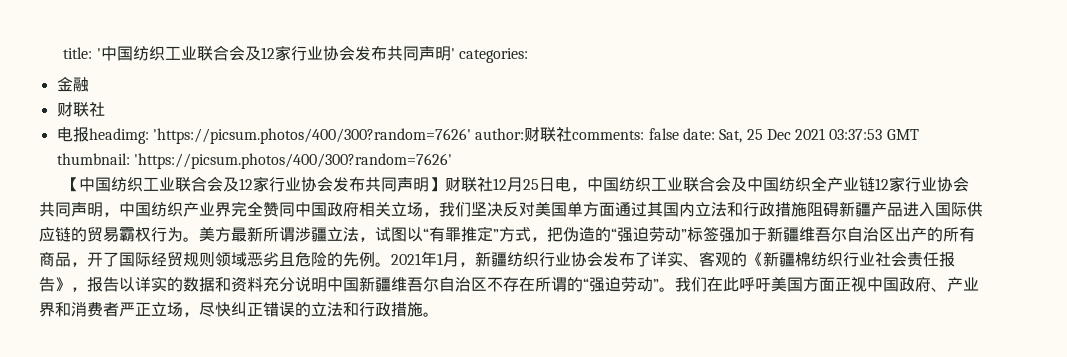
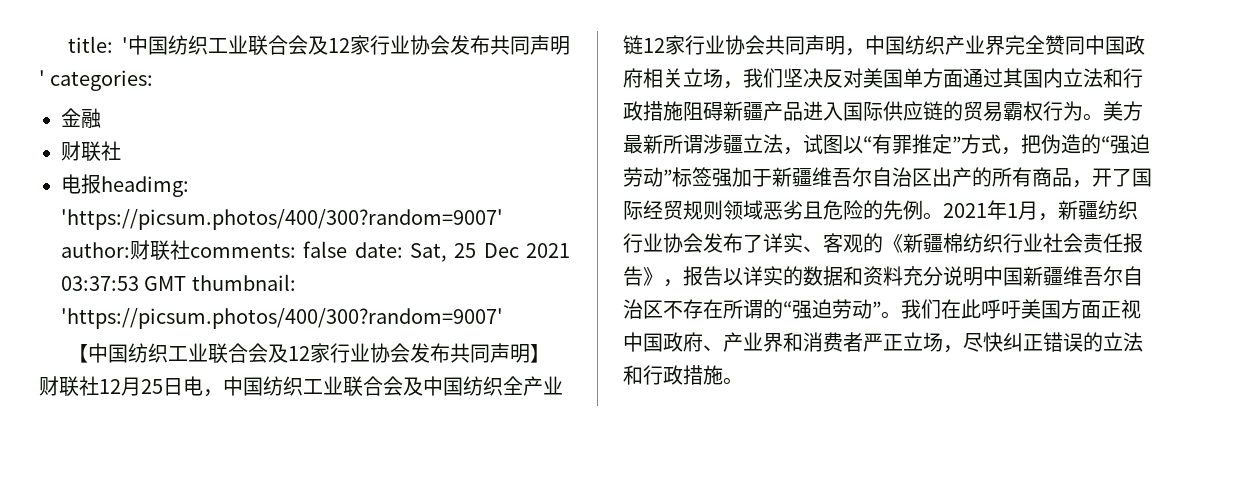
- 电报headimg: 'https://picsum.photos/400/300?random=7626' author:财联社comments: false date: Sat, 25 Dec 2021 03:37:53 GMT thumbnail: 'https://picsum.photos/400/300?random=7626'
+ 电报headimg: 'https://picsum.photos/400/300?random=9007' author:财联社comments: false date: Sat, 25 Dec 2021 03:37:53 GMT thumbnail: 'https://picsum.photos/400/300?random=9007'

